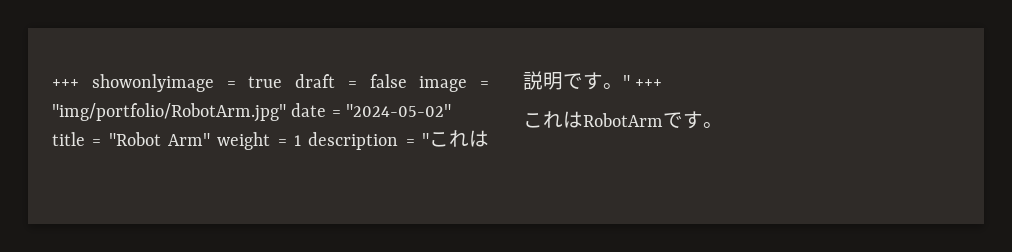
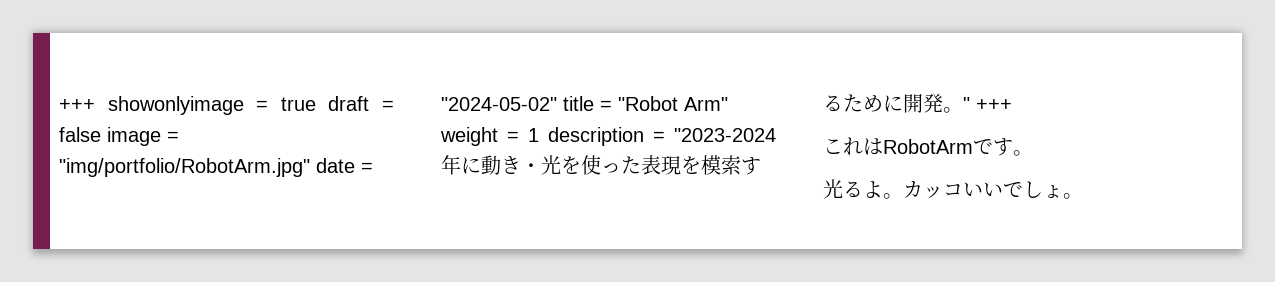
- +++ showonlyimage = true draft = false image = "img/portfolio/RobotArm.jpg" date = "2024-05-02" title = "Robot Arm" weight = 1 description = "これは説明です。
+ +++ showonlyimage = true draft = false image = "img/portfolio/RobotArm.jpg" date = "2024-05-02" title = "Robot Arm" weight = 1 description = "2023-2024年に動き・光を使った表現を模索するために開発。
+ 光るよ。カッコいいでしょ。

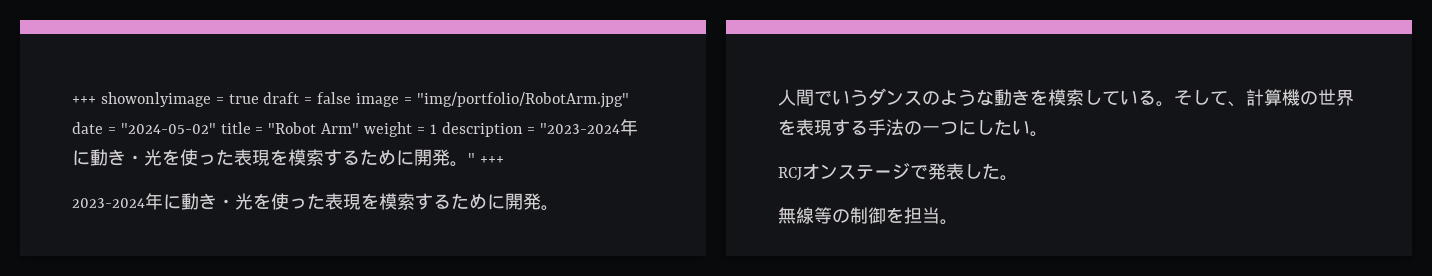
- これはRobotArmです。
- 光るよ。カッコいいでしょ。
+ 2023-2024年に動き・光を使った表現を模索するために開発。
+ 人間でいうダンスのような動きを模索している。そして、計算機の世界を表現する手法の一つにしたい。
+ RCJオンステージで発表した。
+ 無線等の制御を担当。

